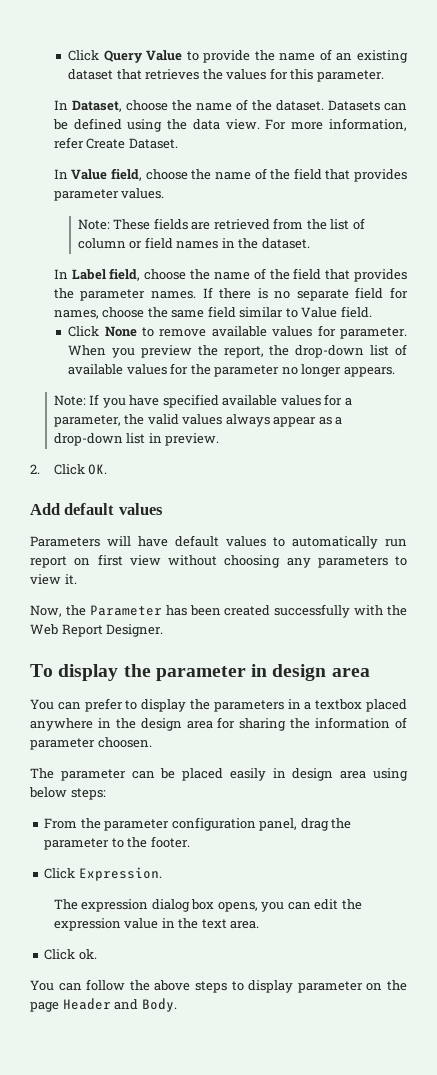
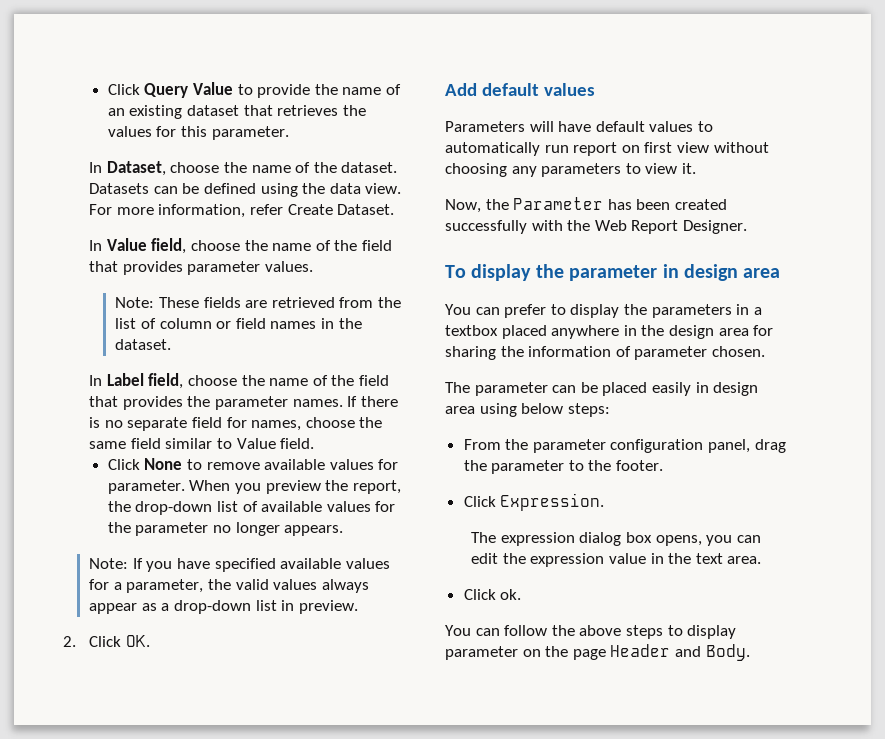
- You can prefer to display the parameters in a textbox placed anywhere in the design area for sharing the information of parameter choosen.
+ You can prefer to display the parameters in a textbox placed anywhere in the design area for sharing the information of parameter chosen.

